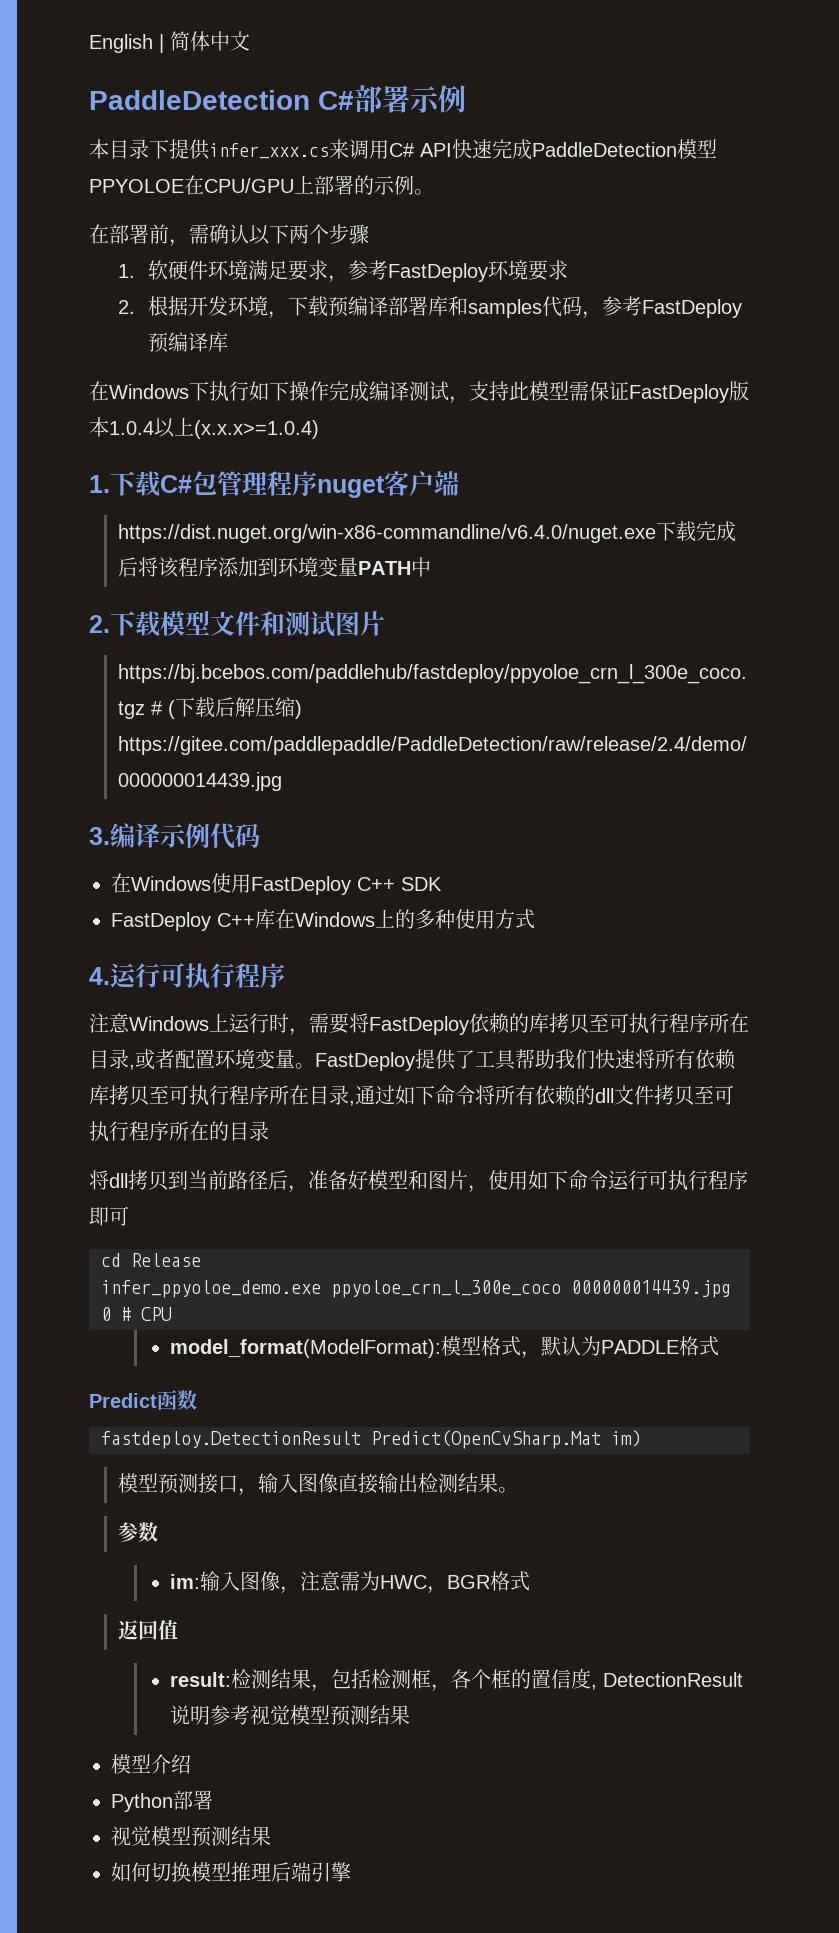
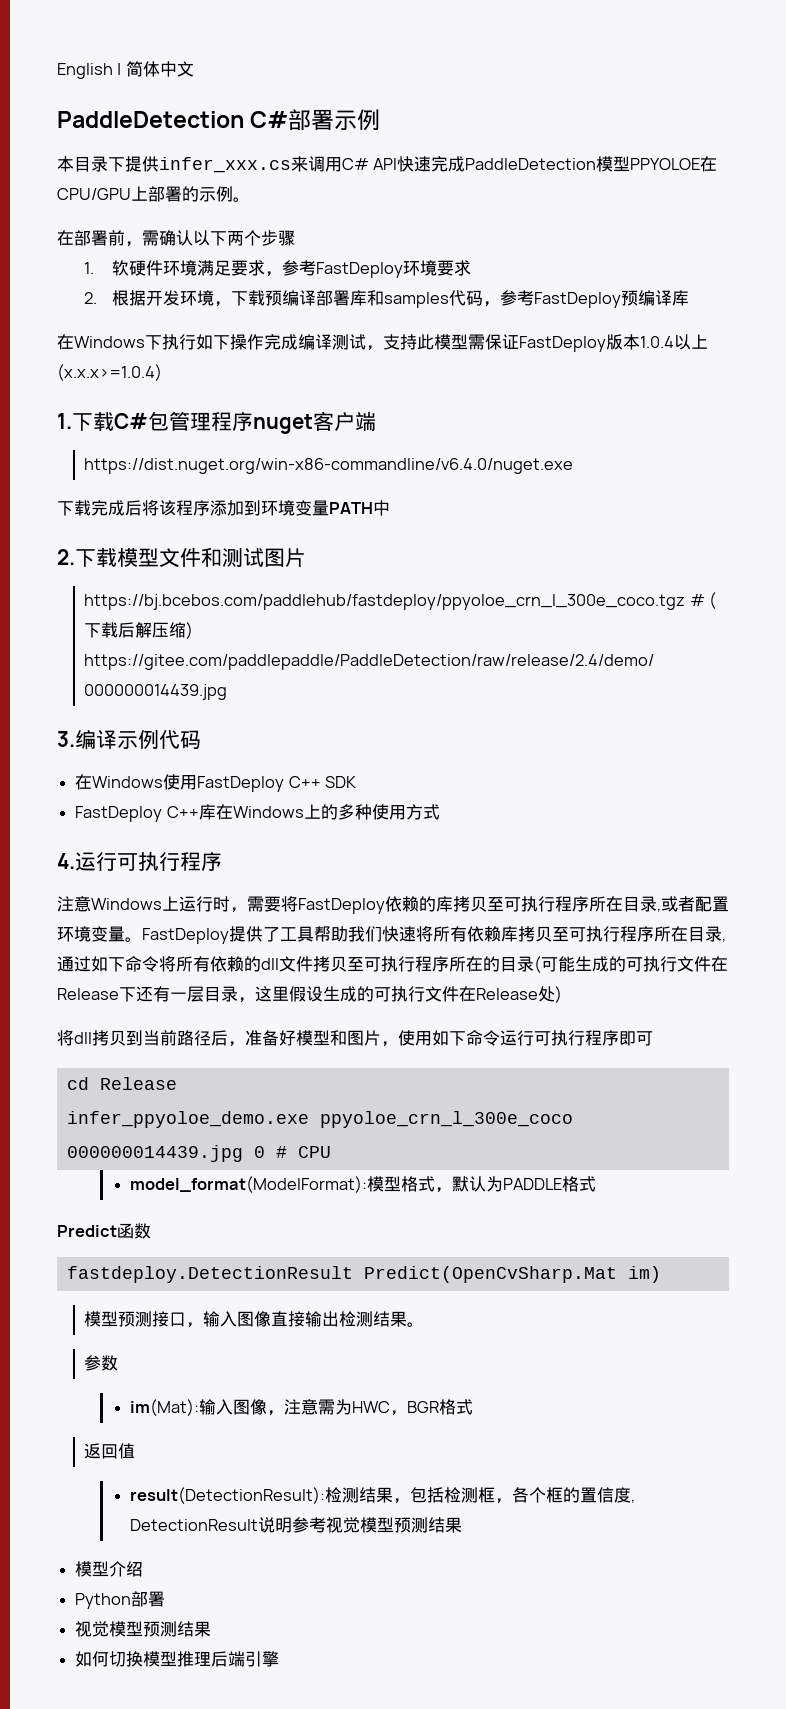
- https://dist.nuget.org/win-x86-commandline/v6.4.0/nuget.exe下载完成后将该程序添加到环境变量PATH中
+ https://dist.nuget.org/win-x86-commandline/v6.4.0/nuget.exe
+ 下载完成后将该程序添加到环境变量PATH中
- FastDeploy提供了工具帮助我们快速将所有依赖库拷贝至可执行程序所在目录,通过如下命令将所有依赖的dll文件拷贝至可执行程序所在的目录
+ FastDeploy提供了工具帮助我们快速将所有依赖库拷贝至可执行程序所在目录,通过如下命令将所有依赖的dll文件拷贝至可执行程序所在的目录(可能生成的可执行文件在Release下还有一层目录，这里假设生成的可执行文件在Release处)
- im:输入图像，注意需为HWC，BGR格式
+ im(Mat):输入图像，注意需为HWC，BGR格式
- result:检测结果，包括检测框，各个框的置信度, DetectionResult说明参考视觉模型预测结果
+ result(DetectionResult):检测结果，包括检测框，各个框的置信度, DetectionResult说明参考视觉模型预测结果

